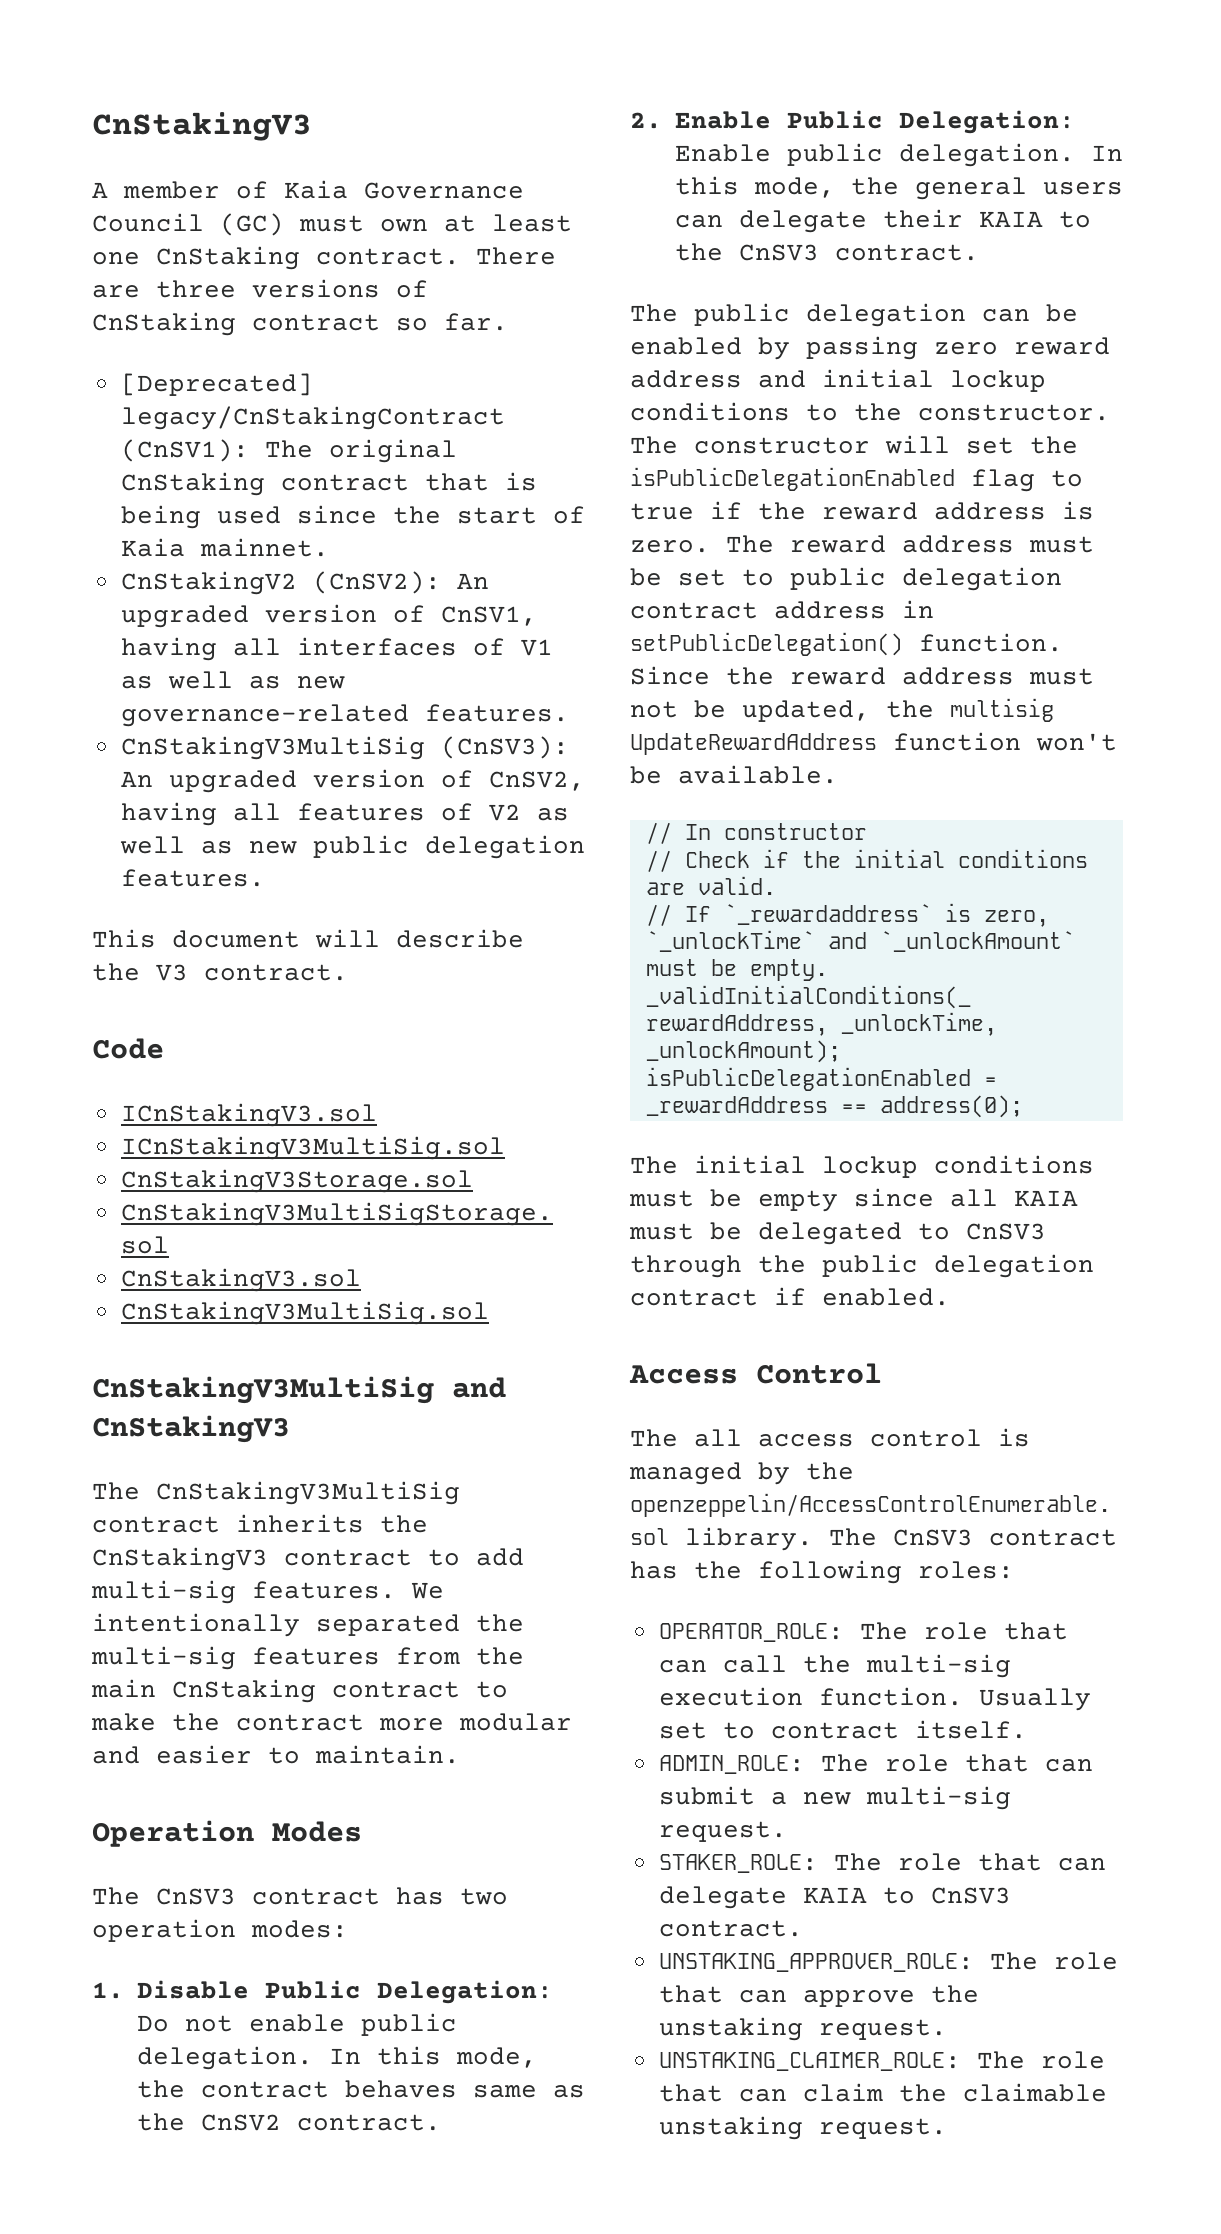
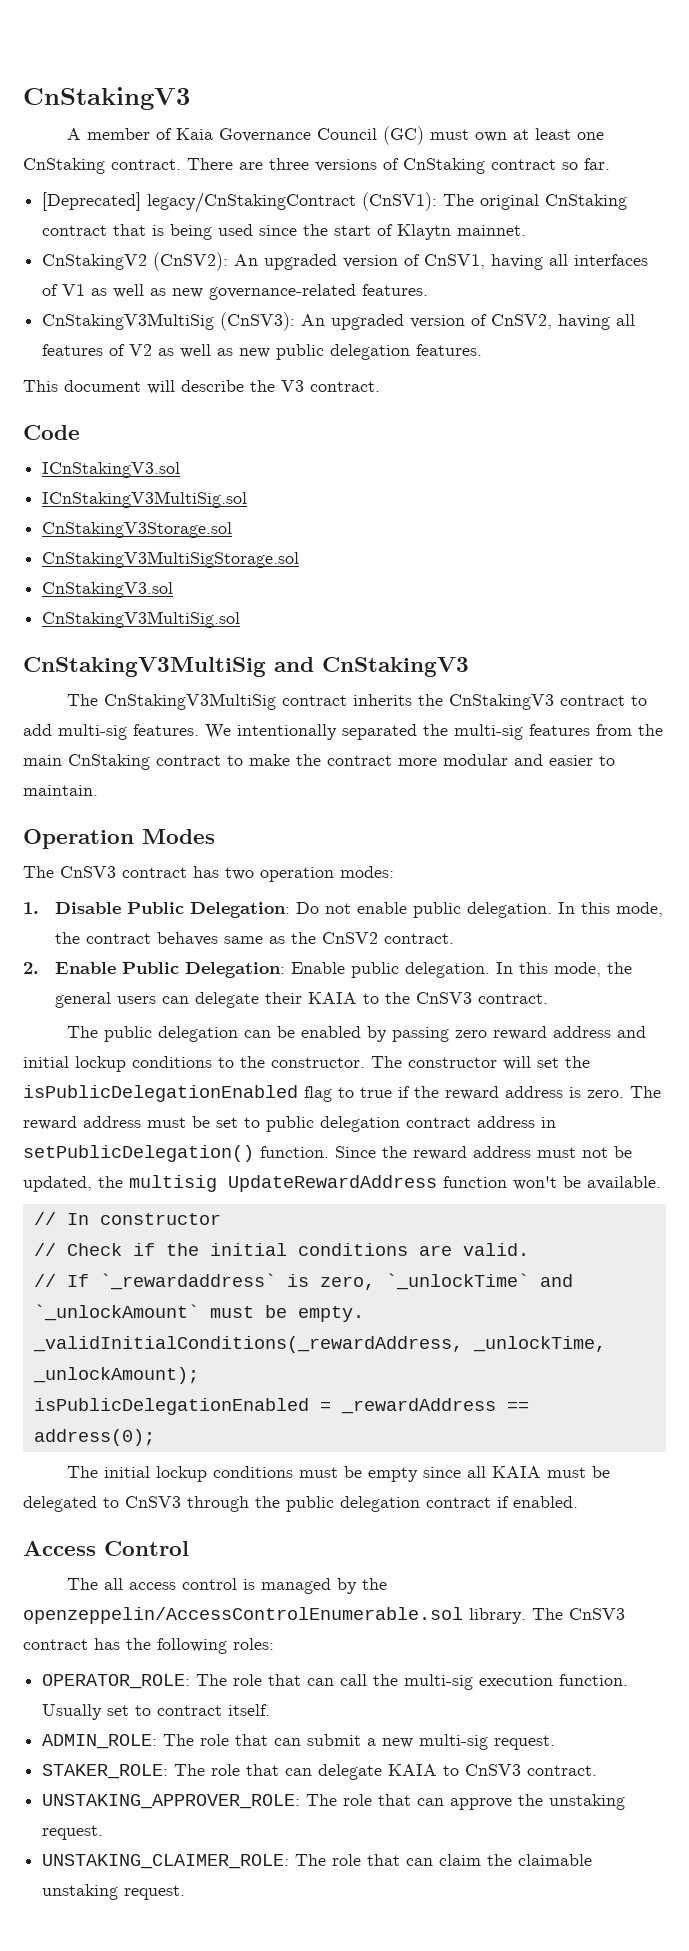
- [Deprecated] legacy/CnStakingContract (CnSV1): The original CnStaking contract that is being used since the start of Kaia mainnet.
+ [Deprecated] legacy/CnStakingContract (CnSV1): The original CnStaking contract that is being used since the start of Klaytn mainnet.

